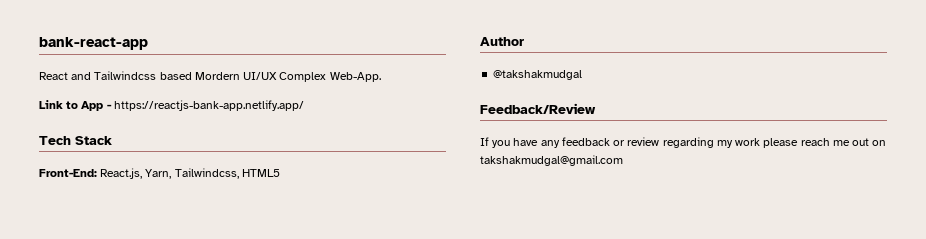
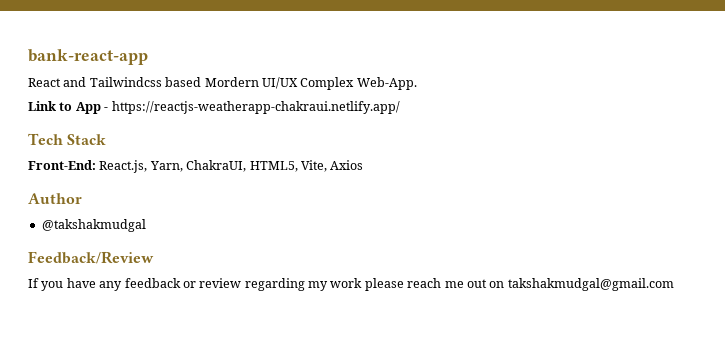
- Link to App - https://reactjs-bank-app.netlify.app/
+ Link to App - https://reactjs-weatherapp-chakraui.netlify.app/
- Front-End: React.js, Yarn, Tailwindcss, HTML5
+ Front-End: React.js, Yarn, ChakraUI, HTML5, Vite, Axios

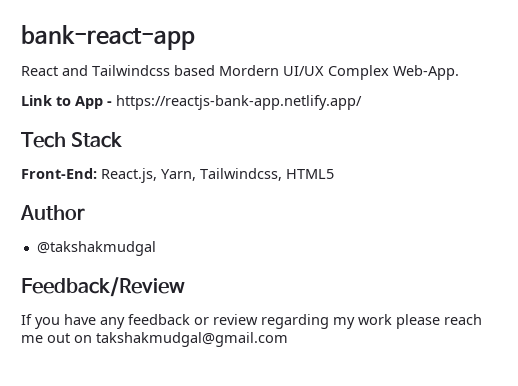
- Link to App - https://reactjs-weatherapp-chakraui.netlify.app/
+ Link to App - https://reactjs-bank-app.netlify.app/
- Front-End: React.js, Yarn, ChakraUI, HTML5, Vite, Axios
+ Front-End: React.js, Yarn, Tailwindcss, HTML5

